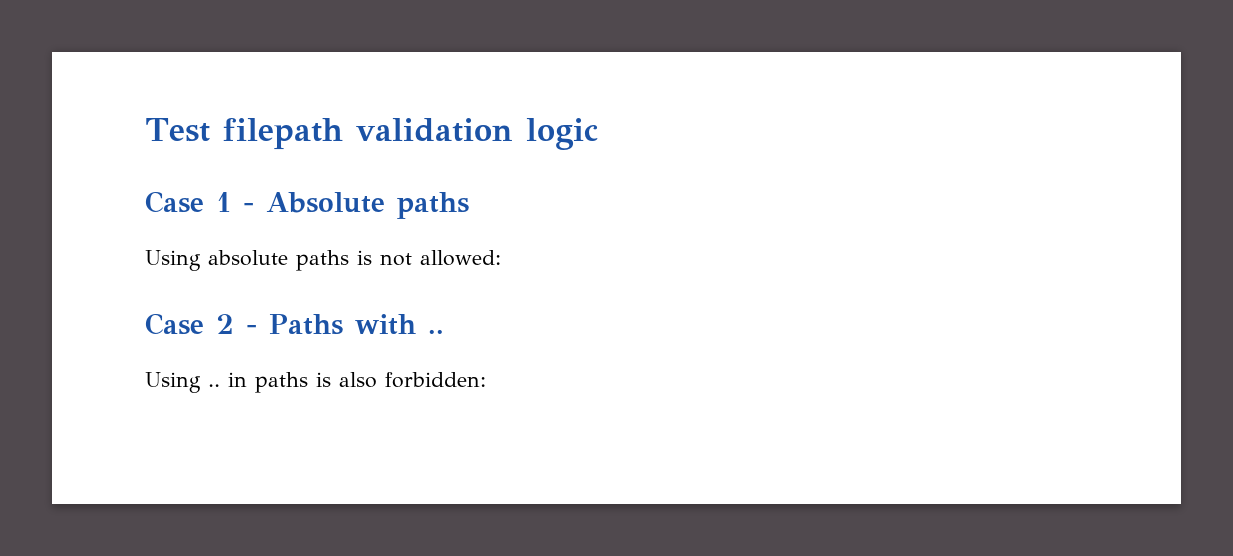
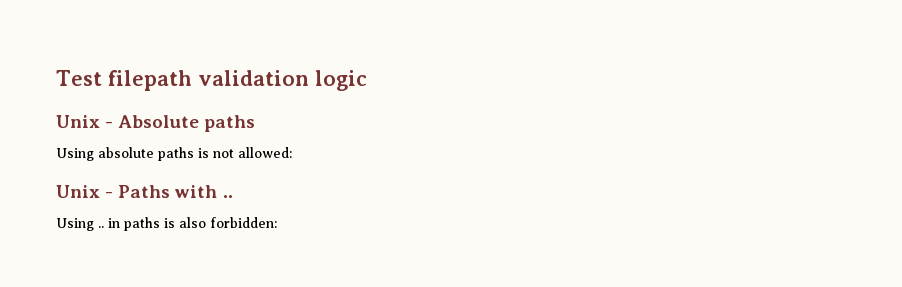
- Case 1 - Absolute paths
+ Unix - Absolute paths
- Case 2 - Paths with ..
+ Unix - Paths with ..

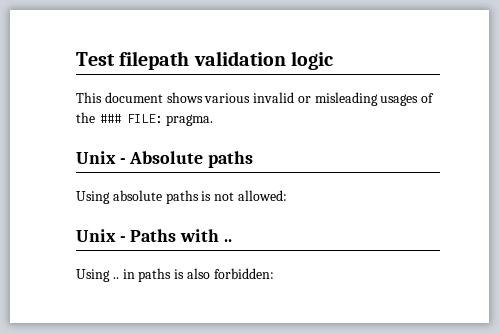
+ This document shows various invalid or misleading usages of the ### FILE: pragma.

